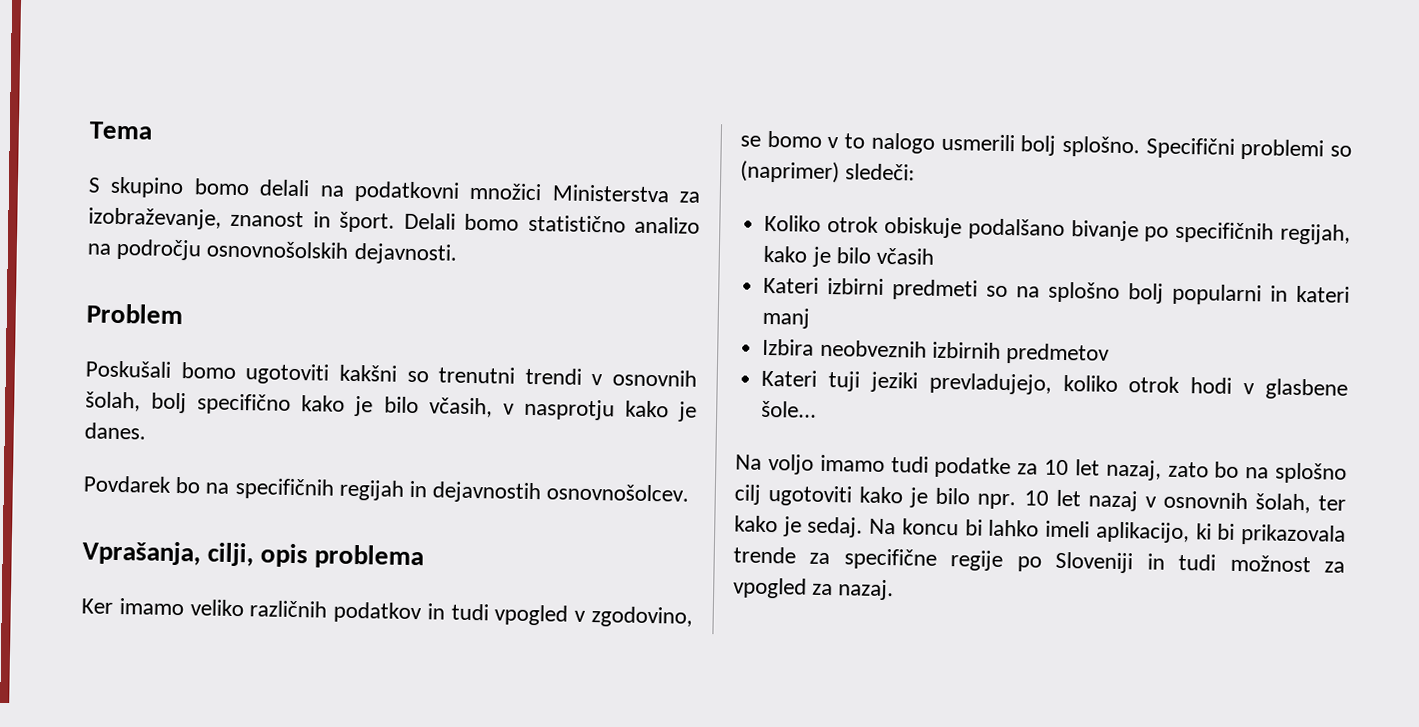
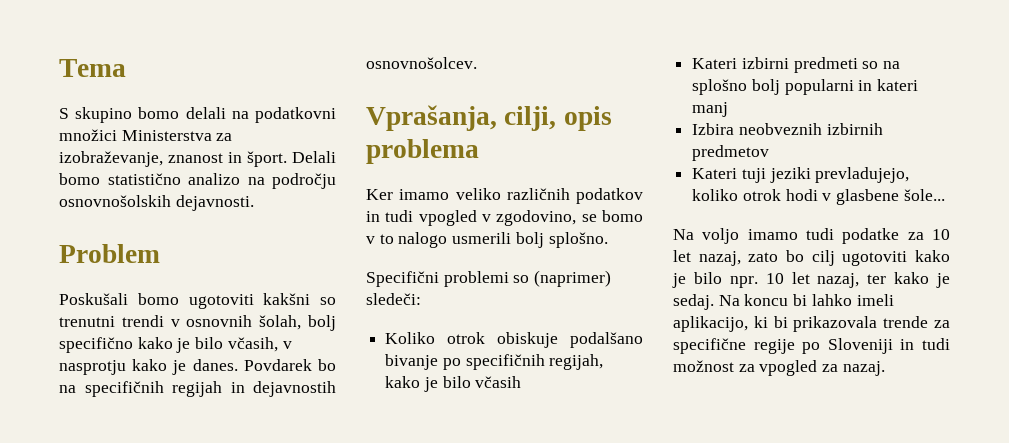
- Poskušali bomo ugotoviti kakšni so trenutni trendi v osnovnih šolah, bolj specifično kako je bilo včasih, v nasprotju kako je danes.
- Povdarek bo na specifičnih regijah in dejavnostih osnovnošolcev.
+ Poskušali bomo ugotoviti kakšni so trenutni trendi v osnovnih šolah, bolj specifično kako je bilo včasih, v nasprotju kako je danes. Povdarek bo na specifičnih regijah in dejavnostih osnovnošolcev.
- Ker imamo veliko različnih podatkov in tudi vpogled v zgodovino, se bomo v to nalogo usmerili bolj splošno. Specifični problemi so (naprimer) sledeči:
+ Ker imamo veliko različnih podatkov in tudi vpogled v zgodovino, se bomo v to nalogo usmerili bolj splošno.
+ Specifični problemi so (naprimer) sledeči:
- Na voljo imamo tudi podatke za 10 let nazaj, zato bo na splošno cilj ugotoviti kako je bilo npr.
+ Na voljo imamo tudi podatke za 10 let nazaj, zato bo cilj ugotoviti kako je bilo npr.
- 10 let nazaj v osnovnih šolah, ter kako je sedaj.
+ 10 let nazaj, ter kako je sedaj.

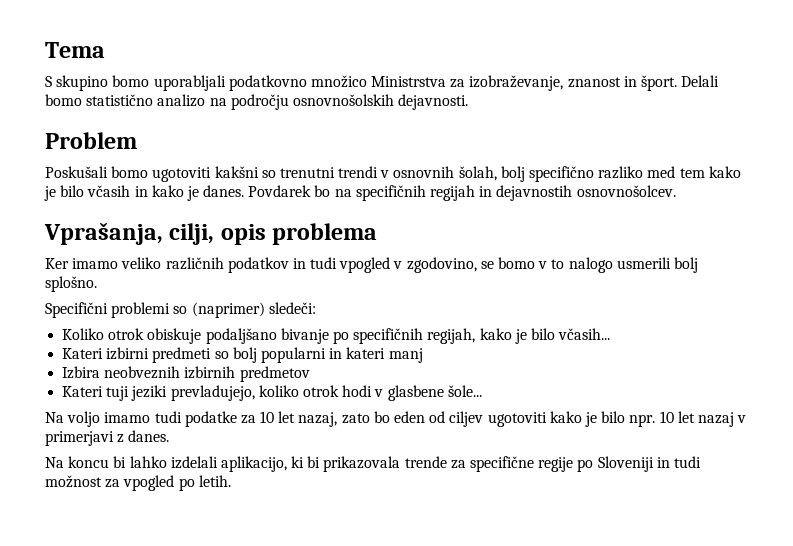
- S skupino bomo delali na podatkovni množici Ministerstva za izobraževanje, znanost in šport.
+ S skupino bomo uporabljali podatkovno množico Ministrstva za izobraževanje, znanost in šport.
- Poskušali bomo ugotoviti kakšni so trenutni trendi v osnovnih šolah, bolj specifično kako je bilo včasih, v nasprotju kako je danes.
+ Poskušali bomo ugotoviti kakšni so trenutni trendi v osnovnih šolah, bolj specifično razliko med tem kako je bilo včasih in kako je danes.
- Koliko otrok obiskuje podalšano bivanje po specifičnih regijah, kako je bilo včasih
+ Koliko otrok obiskuje podaljšano bivanje po specifičnih regijah, kako je bilo včasih...
- Kateri izbirni predmeti so na splošno bolj popularni in kateri manj
+ Kateri izbirni predmeti so bolj popularni in kateri manj
- Na voljo imamo tudi podatke za 10 let nazaj, zato bo cilj ugotoviti kako je bilo npr.
+ Na voljo imamo tudi podatke za 10 let nazaj, zato bo eden od ciljev ugotoviti kako je bilo npr.
- 10 let nazaj, ter kako je sedaj. Na koncu bi lahko imeli aplikacijo, ki bi prikazovala trende za specifične regije po Sloveniji in tudi možnost za vpogled za nazaj.
+ 10 let nazaj v primerjavi z danes.
+ Na koncu bi lahko izdelali aplikacijo, ki bi prikazovala trende za specifične regije po Sloveniji in tudi možnost za vpogled po letih.

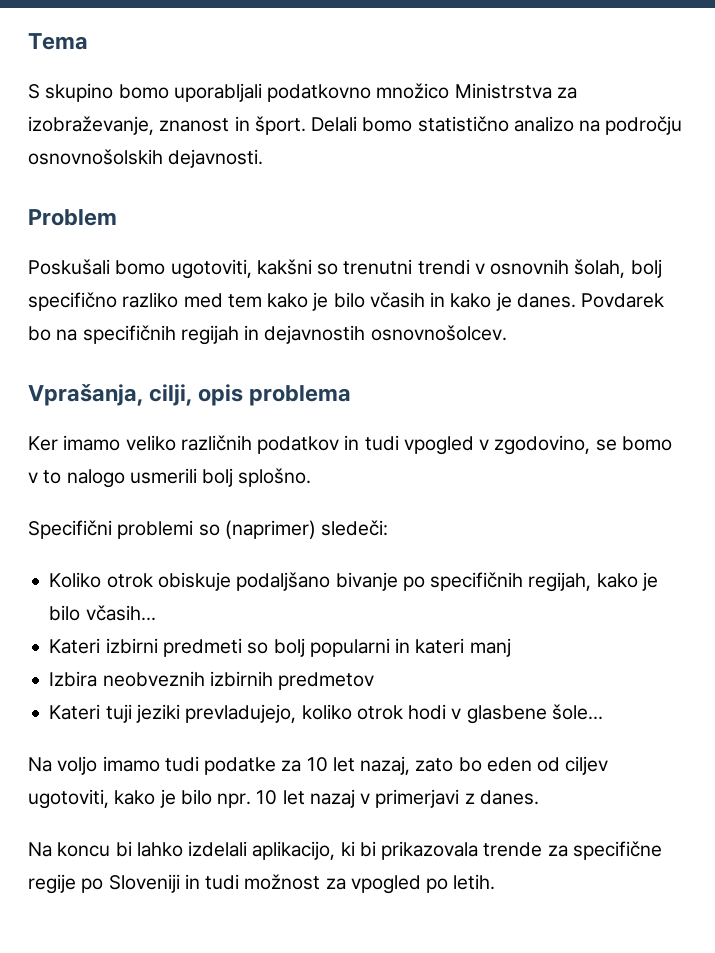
- Poskušali bomo ugotoviti kakšni so trenutni trendi v osnovnih šolah, bolj specifično razliko med tem kako je bilo včasih in kako je danes.
+ Poskušali bomo ugotoviti, kakšni so trenutni trendi v osnovnih šolah, bolj specifično razliko med tem kako je bilo včasih in kako je danes.
- Na voljo imamo tudi podatke za 10 let nazaj, zato bo eden od ciljev ugotoviti kako je bilo npr.
+ Na voljo imamo tudi podatke za 10 let nazaj, zato bo eden od ciljev ugotoviti, kako je bilo npr.

